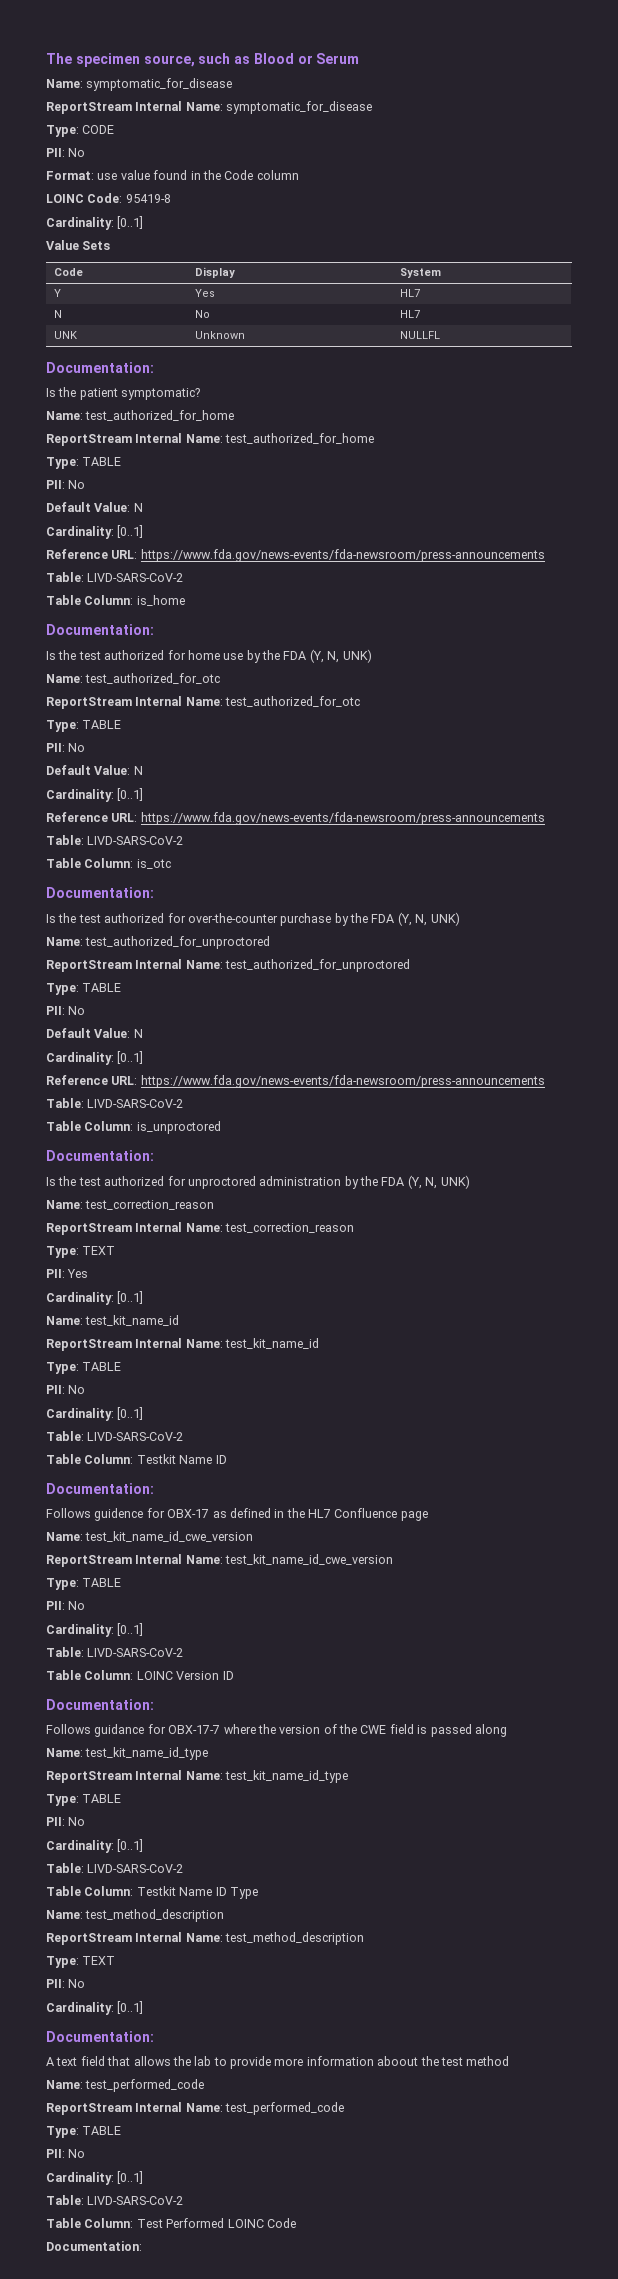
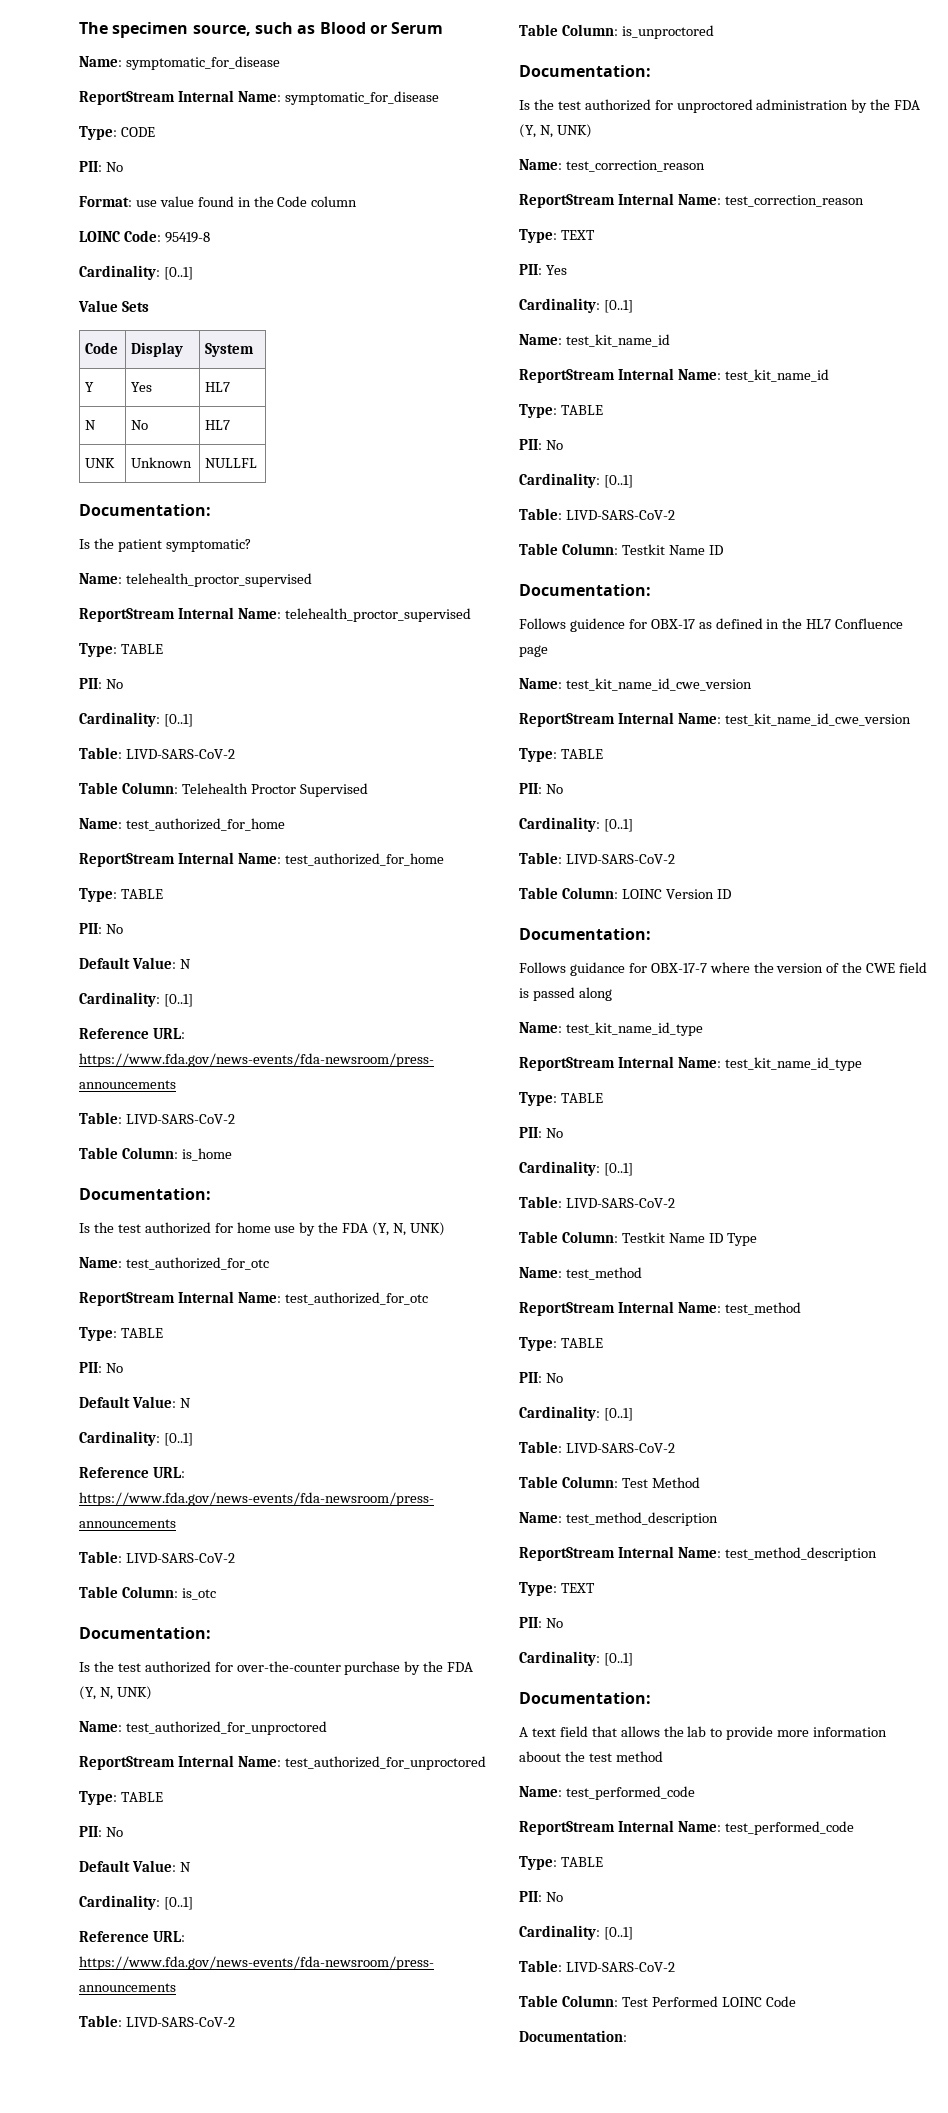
  Is the patient symptomatic?
+ Name: telehealth_proctor_supervised
+ ReportStream Internal Name: telehealth_proctor_supervised
+ Type: TABLE
+ PII: No
+ Cardinality: [0..1]
+ Table: LIVD-SARS-CoV-2
+ Table Column: Telehealth Proctor Supervised
  Table Column: Testkit Name ID Type
+ Name: test_method
+ ReportStream Internal Name: test_method
+ Type: TABLE
+ PII: No
+ Cardinality: [0..1]
+ Table: LIVD-SARS-CoV-2
+ Table Column: Test Method

